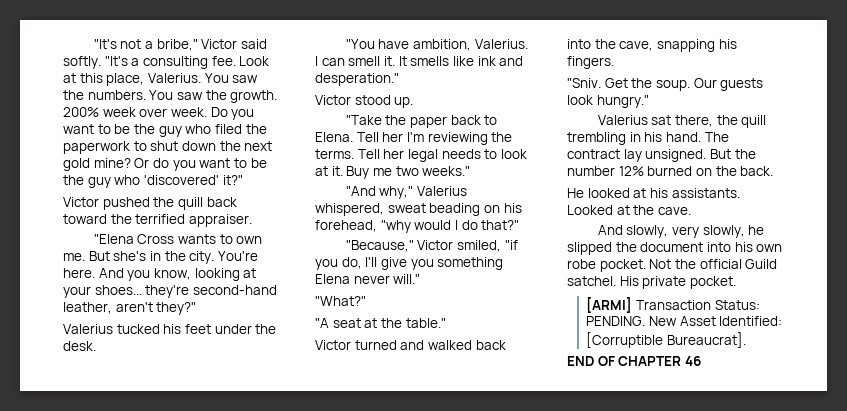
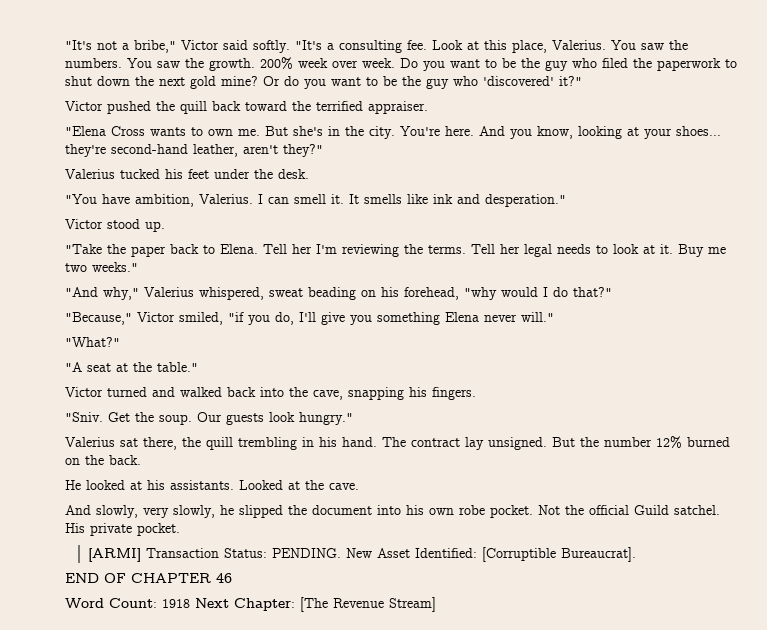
+ Word Count: 1918 Next Chapter: [The Revenue Stream]

